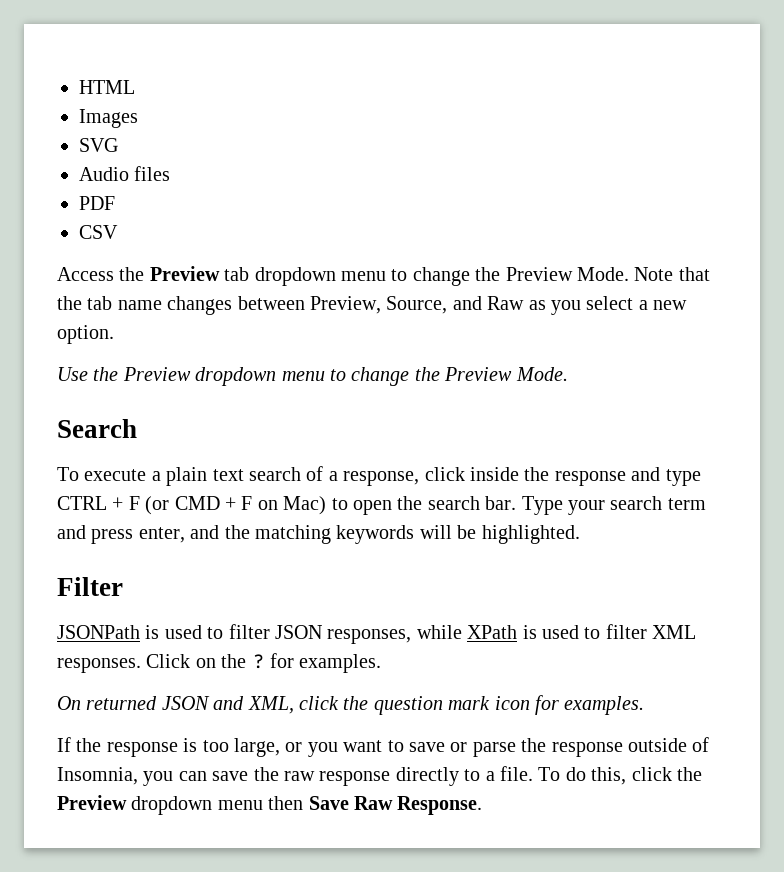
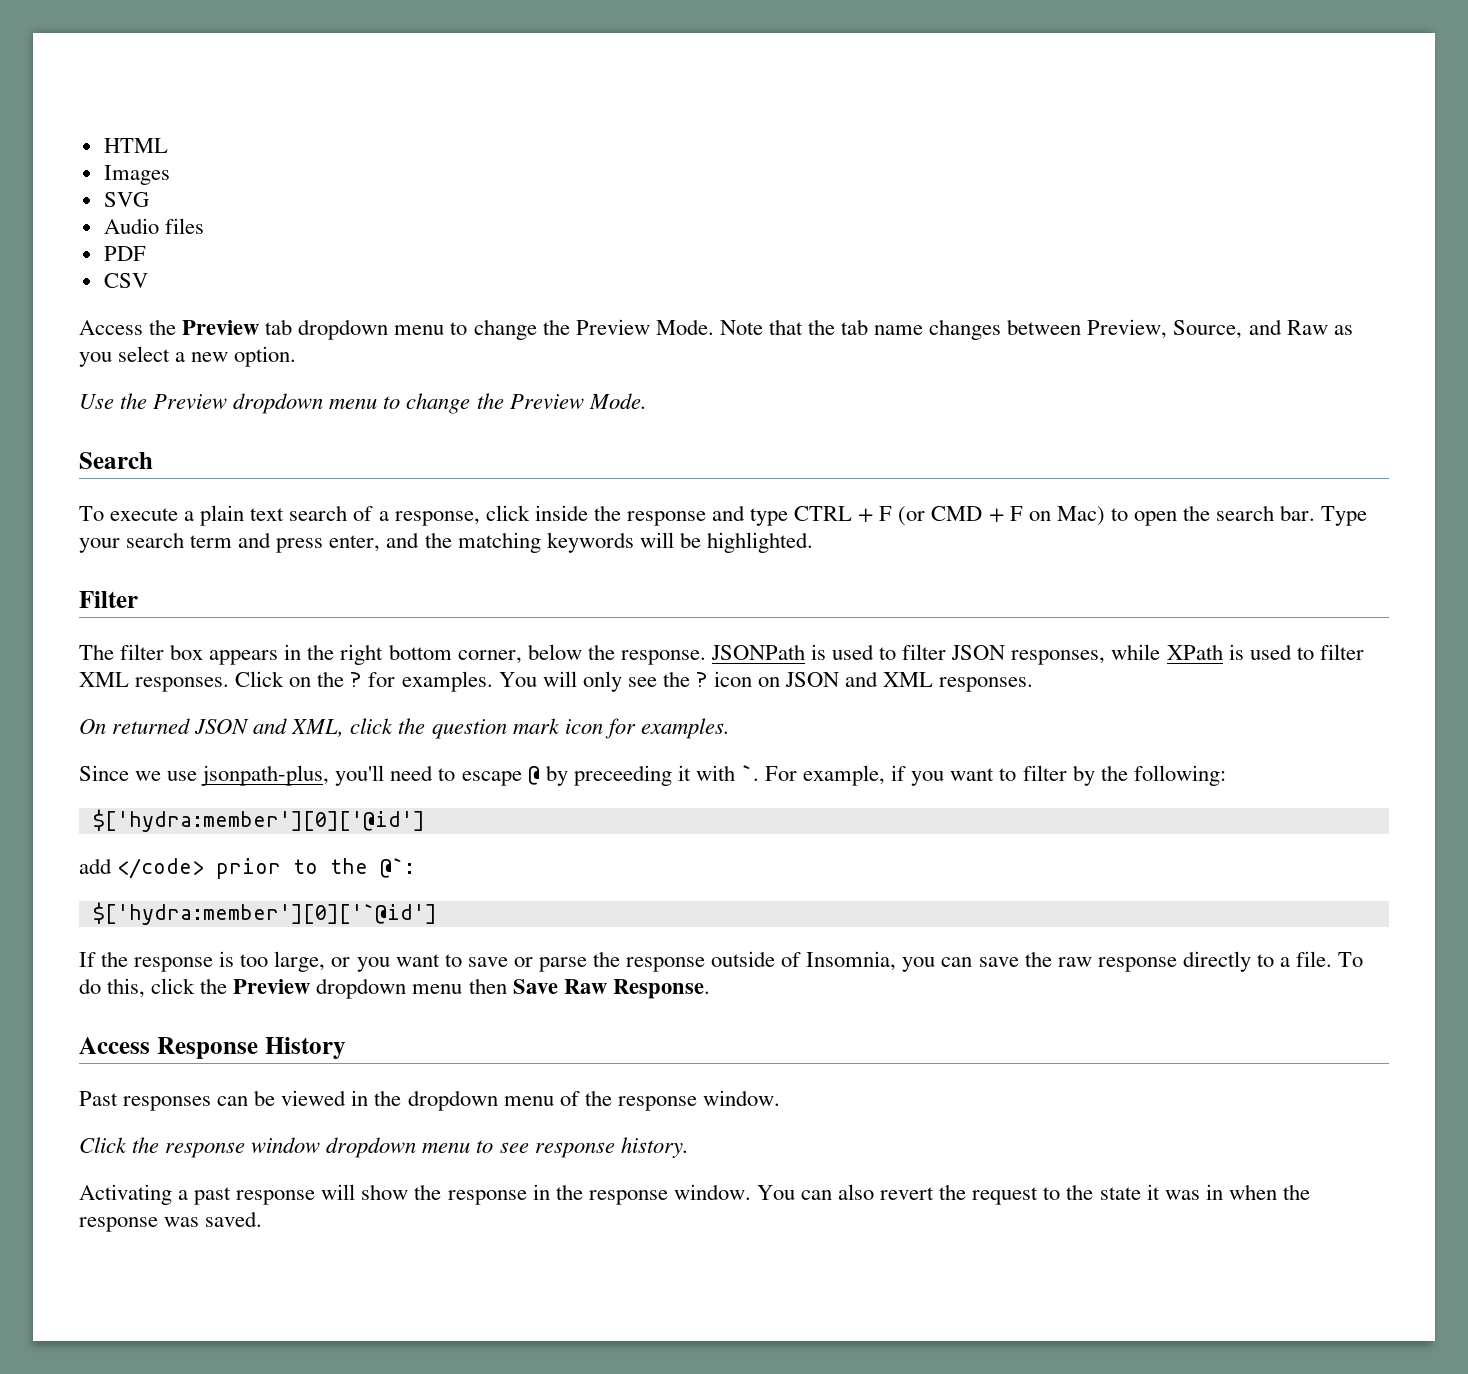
+ The filter box appears in the right bottom corner, below the response.
+ You will only see the ? icon on JSON and XML responses.
+ Since we use jsonpath-plus, you'll need to escape @ by preceeding it with `. For example, if you want to filter by the following:
+ $['hydra:member'][0]['@id']
+ add </code> prior to the @`:
+ $['hydra:member'][0]['`@id']
+ Access Response History
+ Past responses can be viewed in the dropdown menu of the response window.
+ Click the response window dropdown menu to see response history.
+ Activating a past response will show the response in the response window. You can also revert the request to the state it was in when the response was saved.

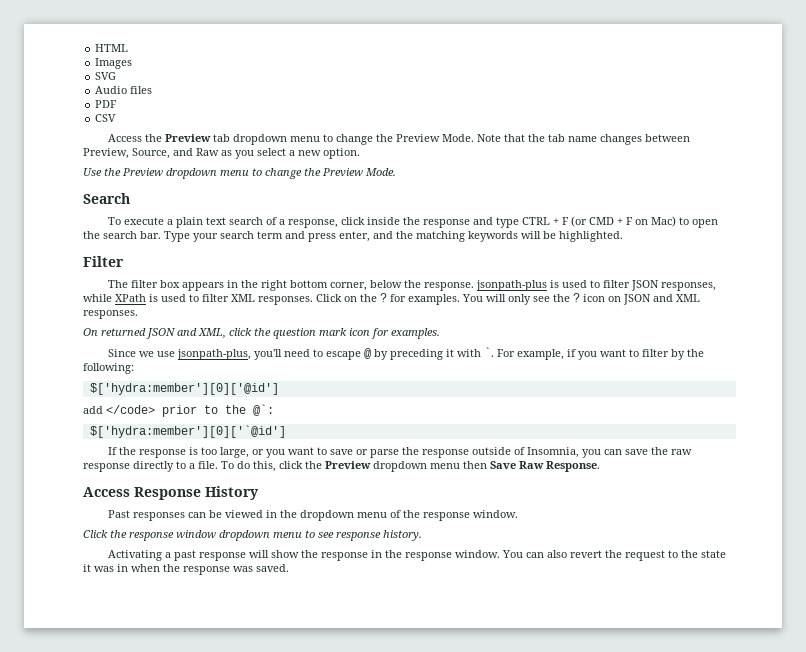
- The filter box appears in the right bottom corner, below the response. JSONPath is used to filter JSON responses, while XPath is used to filter XML responses.
+ The filter box appears in the right bottom corner, below the response. jsonpath-plus is used to filter JSON responses, while XPath is used to filter XML responses.
- Since we use jsonpath-plus, you'll need to escape @ by preceeding it with `.
+ Since we use jsonpath-plus, you'll need to escape @ by preceding it with `.

